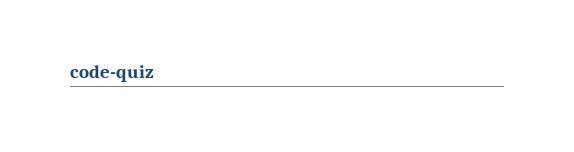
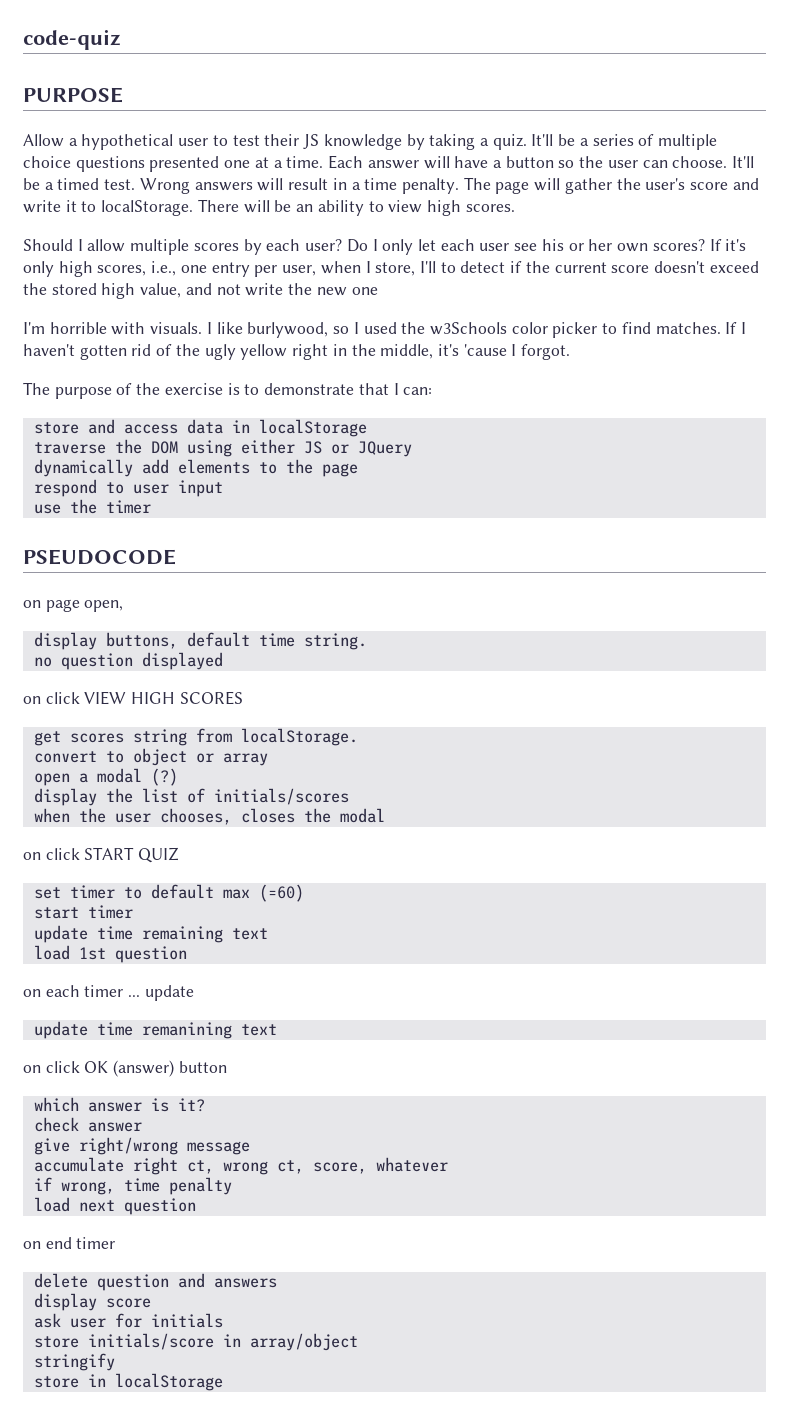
+ PURPOSE
+ Allow a hypothetical user to test their JS knowledge by taking a quiz. It'll be a series of multiple choice questions presented one at a time. Each answer will have a button so the user can choose. It'll be a timed test. Wrong answers will result in a time penalty. The page will gather the user's score and write it to localStorage. There will be an ability to view high scores.
+ Should I allow multiple scores by each user? Do I only let each user see his or her own scores? If it's only high scores, i.e., one entry per user, when I store, I'll to detect if the current score doesn't exceed the stored high value, and not write the new one
+ I'm horrible with visuals. I like burlywood, so I used the w3Schools color picker to find matches. If I haven't gotten rid of the ugly yellow right in the middle, it's 'cause I forgot.
+ The purpose of the exercise is to demonstrate that I can:
+ store and access data in localStorage
+ traverse the DOM using either JS or JQuery
+ dynamically add elements to the page
+ respond to user input
+ use the timer
+ PSEUDOCODE
+ on page open,
+ display buttons, default time string.
+ no question displayed
+ on click VIEW HIGH SCORES
+ get scores string from localStorage.
+ convert to object or array
+ open a modal (?)
+ display the list of initials/scores
+ when the user chooses, closes the modal
+ on click START QUIZ
+ set timer to default max (=60)
+ start timer
+ update time remaining text
+ load 1st question
+ on each timer ... update
+ update time remanining text
+ on click OK (answer) button
+ which answer is it?
+ check answer
+ give right/wrong message
+ accumulate right ct, wrong ct, score, whatever
+ if wrong, time penalty
+ load next question
+ on end timer
+ delete question and answers
+ display score
+ ask user for initials
+ store initials/score in array/object
+ stringify
+ store in localStorage

